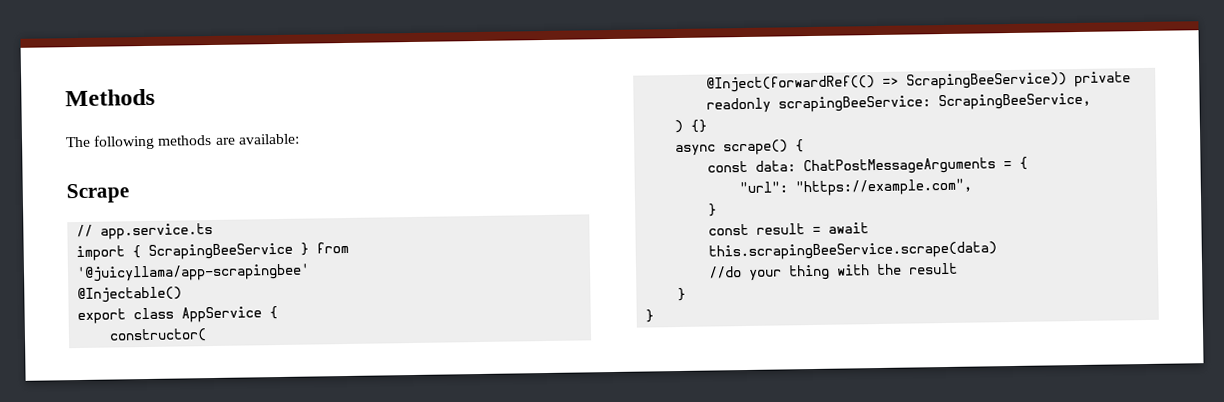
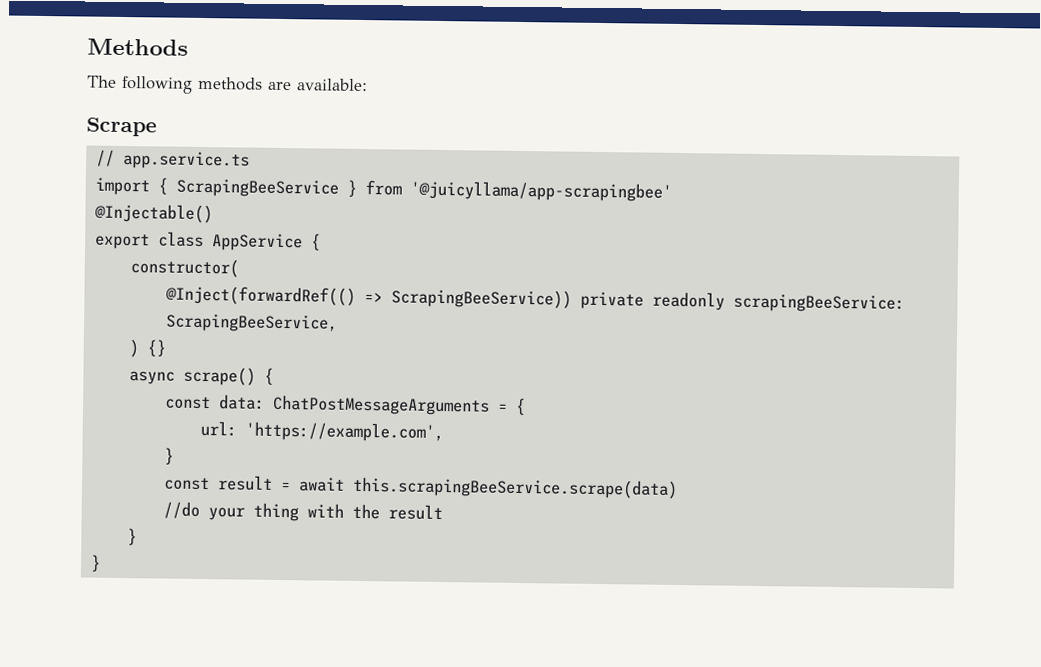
- "url": "https://example.com",
+ url: 'https://example.com',

